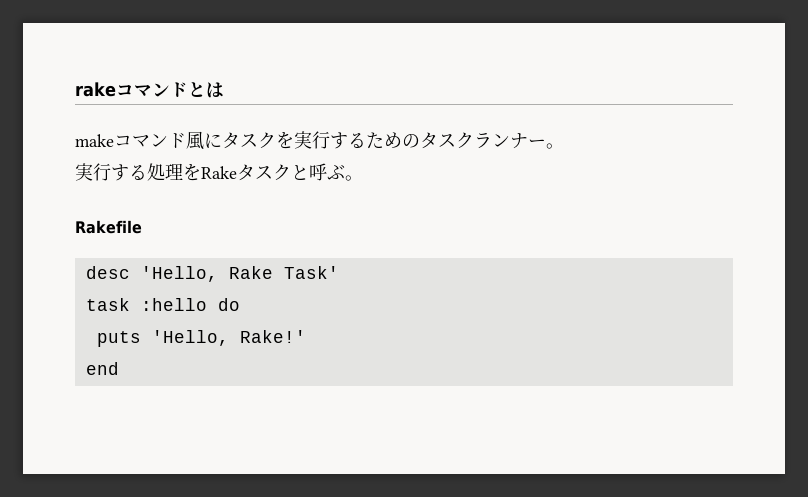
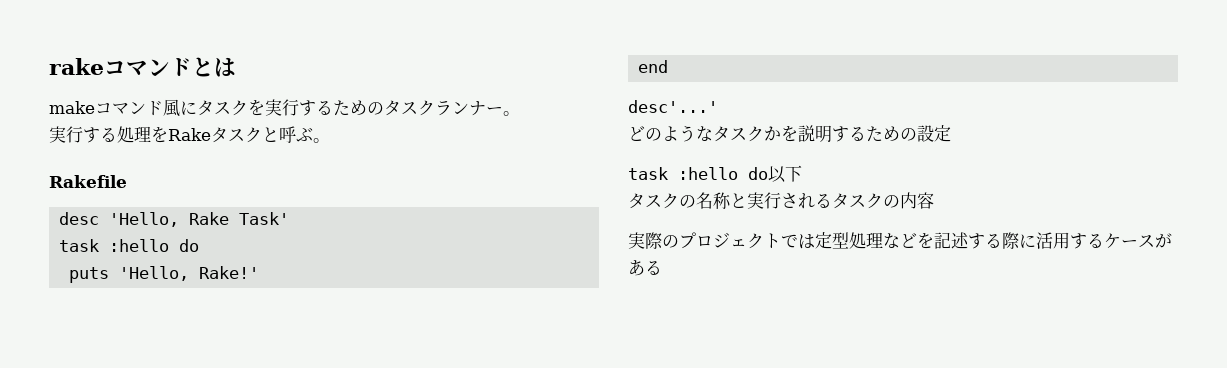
+ desc'...'
+ どのようなタスクかを説明するための設定
+ task :hello do以下
+ タスクの名称と実行されるタスクの内容
+ 実際のプロジェクトでは定型処理などを記述する際に活用するケースがある

